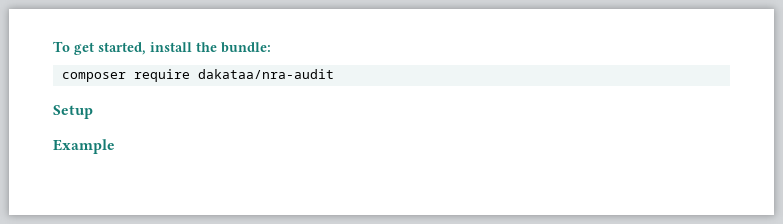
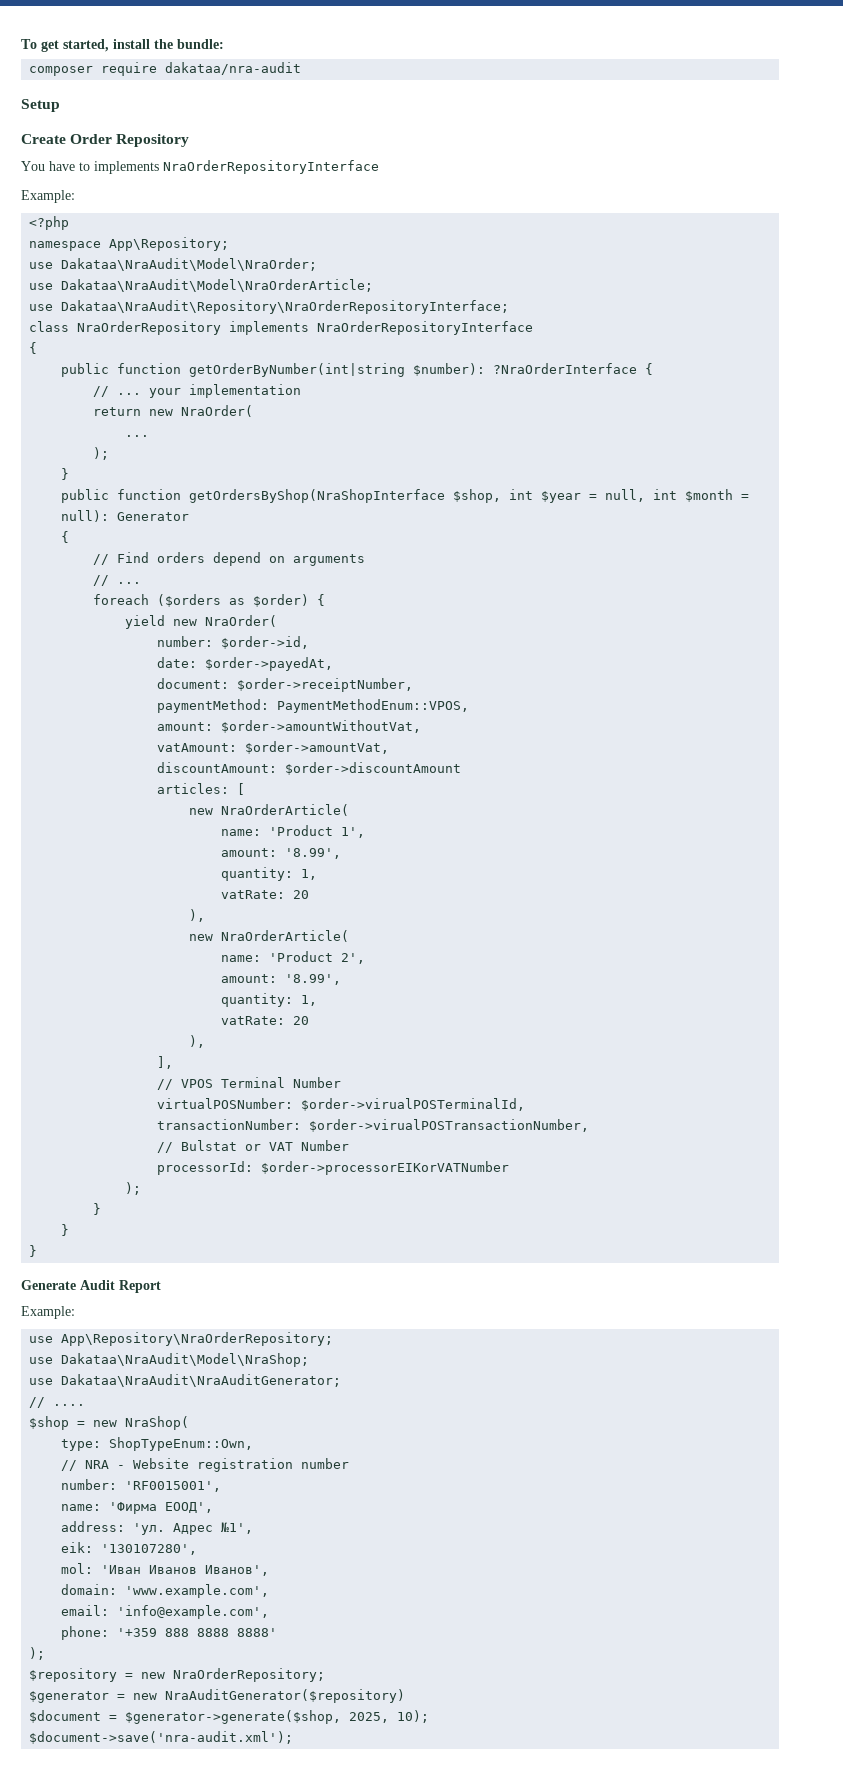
- Example
+ Create Order Repository
+ You have to implements NraOrderRepositoryInterface
+ Example:
+ <?php
+ namespace App\Repository;
+ use Dakataa\NraAudit\Model\NraOrder;
+ use Dakataa\NraAudit\Model\NraOrderArticle;
+ use Dakataa\NraAudit\Repository\NraOrderRepositoryInterface;
+ class NraOrderRepository implements NraOrderRepositoryInterface
+ {
+ public function getOrderByNumber(int|string $number): ?NraOrderInterface {
+ // ... your implementation
+ return new NraOrder(
+ ...
+ );
+ }
+ public function getOrdersByShop(NraShopInterface $shop, int $year = null, int $month = null): Generator
+ {
+ // Find orders depend on arguments
+ // ...
+ foreach ($orders as $order) {
+ yield new NraOrder(
+ number: $order->id,
+ date: $order->payedAt,
+ document: $order->receiptNumber,
+ paymentMethod: PaymentMethodEnum::VPOS,
+ amount: $order->amountWithoutVat,
+ vatAmount: $order->amountVat,
+ discountAmount: $order->discountAmount
+ articles: [
+ new NraOrderArticle(
+ name: 'Product 1',
+ amount: '8.99',
+ quantity: 1,
+ vatRate: 20
+ ),
+ new NraOrderArticle(
+ name: 'Product 2',
+ amount: '8.99',
+ quantity: 1,
+ vatRate: 20
+ ),
+ ],
+ // VPOS Terminal Number
+ virtualPOSNumber: $order->virualPOSTerminalId,
+ transactionNumber: $order->virualPOSTransactionNumber,
+ // Bulstat or VAT Number
+ processorId: $order->processorEIKorVATNumber
+ );
+ }
+ }
+ }
+ Generate Audit Report
+ Example:
+ use App\Repository\NraOrderRepository;
+ use Dakataa\NraAudit\Model\NraShop;
+ use Dakataa\NraAudit\NraAuditGenerator;
+ // ....
+ $shop = new NraShop(
+ type: ShopTypeEnum::Own,
+ // NRA - Website registration number
+ number: 'RF0015001',
+ name: 'Фирма ЕООД',
+ address: 'ул. Адрес №1',
+ eik: '130107280',
+ mol: 'Иван Иванов Иванов',
+ domain: 'www.example.com',
+ email: 'info@example.com',
+ phone: '+359 888 8888 8888'
+ );
+ $repository = new NraOrderRepository;
+ $generator = new NraAuditGenerator($repository)
+ $document = $generator->generate($shop, 2025, 10);
+ $document->save('nra-audit.xml');

